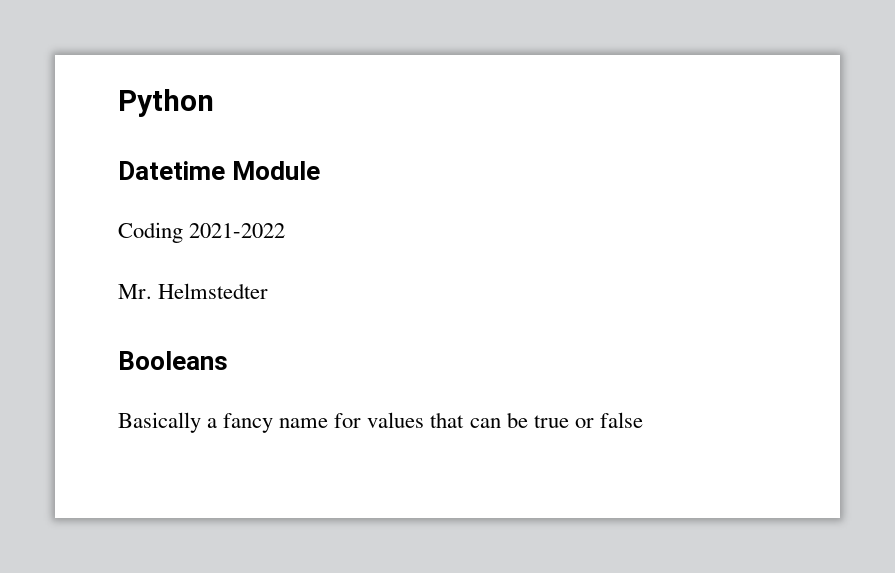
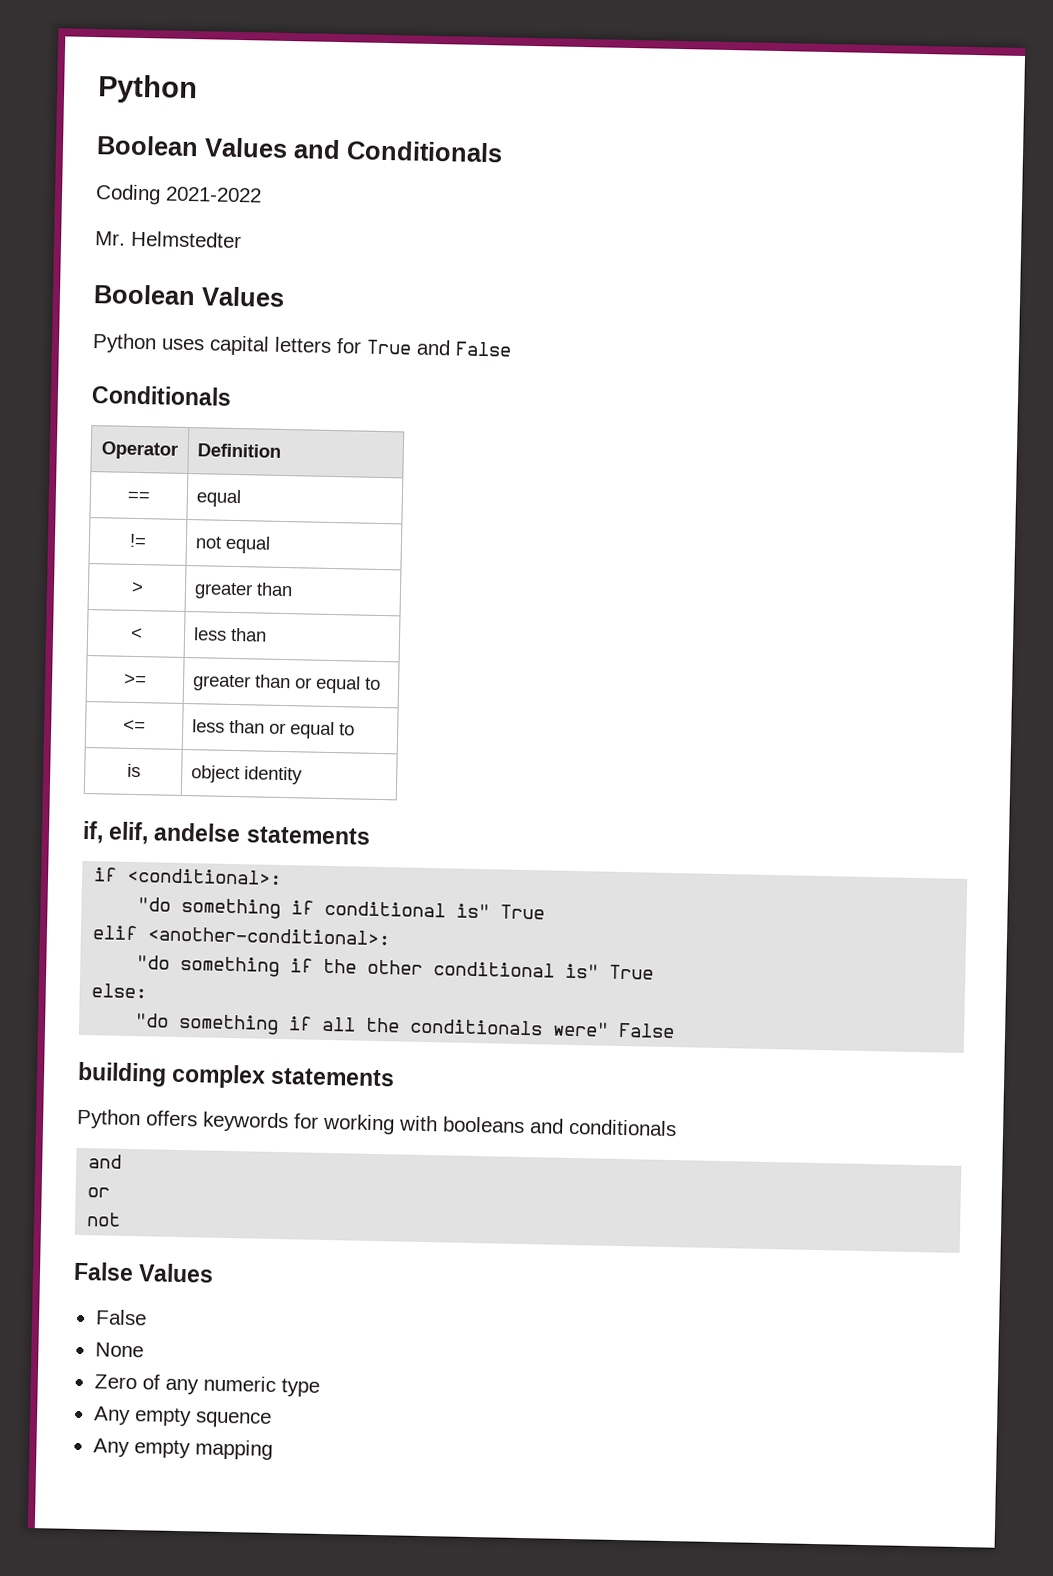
- Datetime Module
+ Boolean Values and Conditionals
  Mr. Helmstedter
- Booleans
- Basically a fancy name for values that can be true or false
+ Boolean Values
+ Python uses capital letters for True and False
+ Conditionals
+ Operator | Definition
+ == | equal
+ != | not equal
+ > | greater than
+ < | less than
+ >= | greater than or equal to
+ <= | less than or equal to
+ is | object identity
+ if, elif, andelse statements
+ if <conditional>:
+ "do something if conditional is" True
+ elif <another-conditional>:
+ "do something if the other conditional is" True
+ else:
+ "do something if all the conditionals were" False
+ building complex statements
+ Python offers keywords for working with booleans and conditionals
+ and
+ or
+ not
+ False Values
+ False
+ None
+ Zero of any numeric type
+ Any empty squence
+ Any empty mapping

